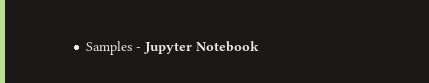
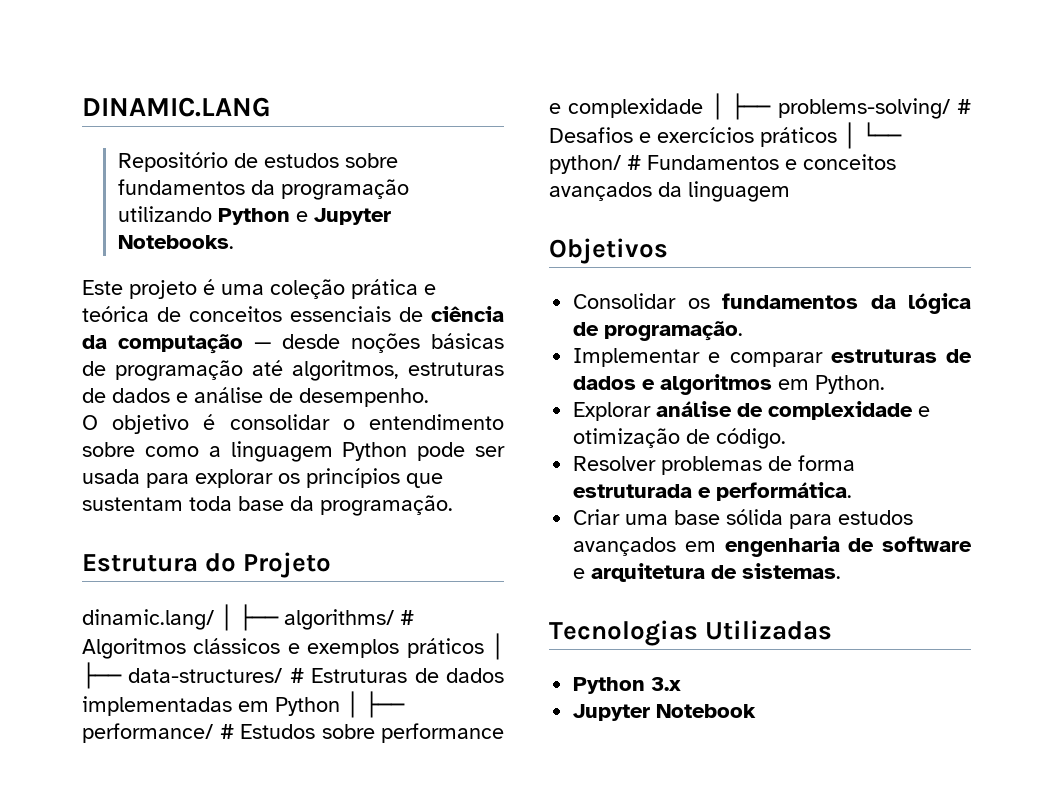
- Samples - Jupyter Notebook
+ DINAMIC.LANG
+ Repositório de estudos sobre fundamentos da programação utilizando Python e Jupyter Notebooks.
+ Este projeto é uma coleção prática e teórica de conceitos essenciais de ciência da computação — desde noções básicas de programação até algoritmos, estruturas de dados e análise de desempenho.
+ O objetivo é consolidar o entendimento sobre como a linguagem Python pode ser usada para explorar os princípios que sustentam toda base da programação.
+ Estrutura do Projeto
+ dinamic.lang/ │ ├── algorithms/ # Algoritmos clássicos e exemplos práticos │ ├── data-structures/ # Estruturas de dados implementadas em Python │ ├── performance/ # Estudos sobre performance e complexidade │ ├── problems-solving/ # Desafios e exercícios práticos │ └── python/ # Fundamentos e conceitos avançados da linguagem
+ Objetivos
+ Consolidar os fundamentos da lógica de programação.
+ Implementar e comparar estruturas de dados e algoritmos em Python.
+ Explorar análise de complexidade e otimização de código.
+ Resolver problemas de forma estruturada e performática.
+ Criar uma base sólida para estudos avançados em engenharia de software e arquitetura de sistemas.
+ Tecnologias Utilizadas
+ Python 3.x
+ Jupyter Notebook

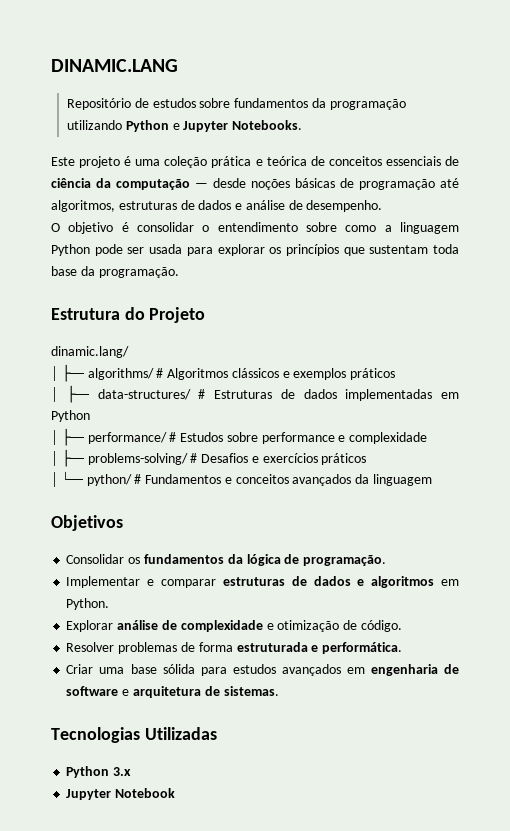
- dinamic.lang/ │ ├── algorithms/ # Algoritmos clássicos e exemplos práticos │ ├── data-structures/ # Estruturas de dados implementadas em Python │ ├── performance/ # Estudos sobre performance e complexidade │ ├── problems-solving/ # Desafios e exercícios práticos │ └── python/ # Fundamentos e conceitos avançados da linguagem
+ dinamic.lang/
+ │ ├── algorithms/ # Algoritmos clássicos e exemplos práticos
+ │ ├── data-structures/ # Estruturas de dados implementadas em Python
+ │ ├── performance/ # Estudos sobre performance e complexidade
+ │ ├── problems-solving/ # Desafios e exercícios práticos
+ │ └── python/ # Fundamentos e conceitos avançados da linguagem

